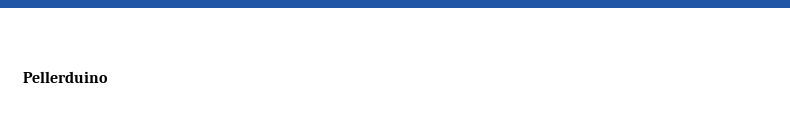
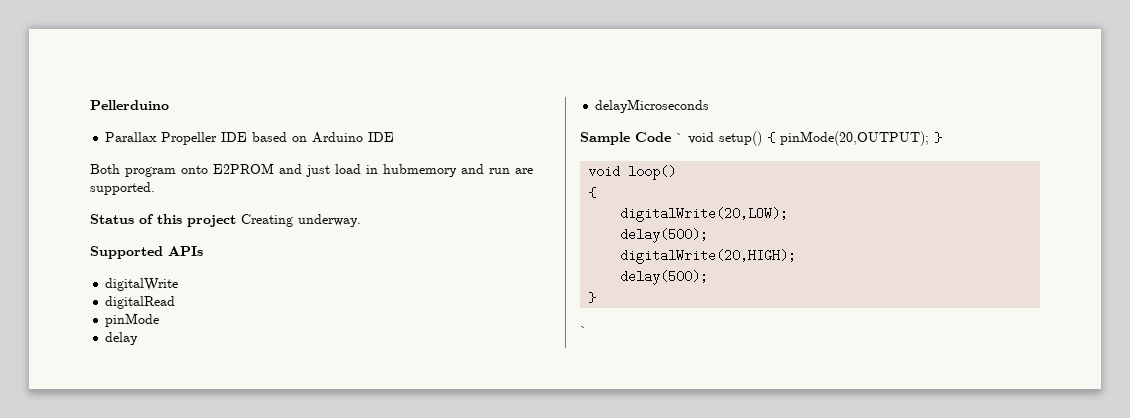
+ Parallax Propeller IDE based on Arduino IDE
+ Both program onto E2PROM and just load in hubmemory and run are supported.
+ Status of this project Creating underway.
+ Supported APIs
+ digitalWrite
+ digitalRead
+ pinMode
+ delay
+ delayMicroseconds
+ Sample Code ` void setup() { pinMode(20,OUTPUT); }
+ void loop()
+ {
+ digitalWrite(20,LOW);
+ delay(500);
+ digitalWrite(20,HIGH);
+ delay(500);
+ }
+ `

